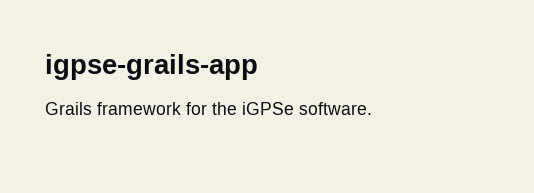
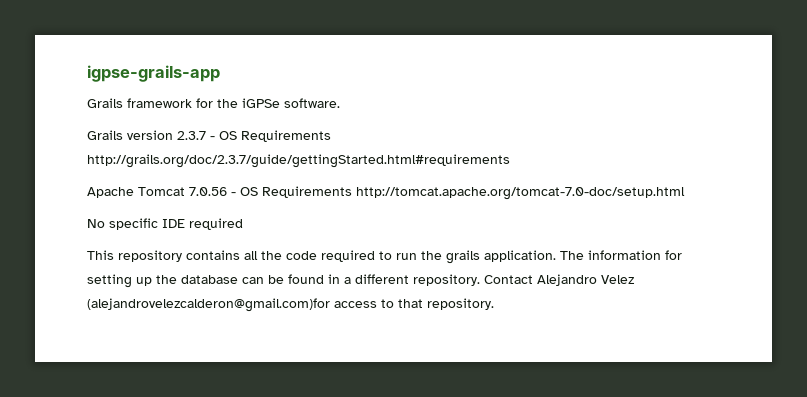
+ Grails version 2.3.7 - OS Requirements http://grails.org/doc/2.3.7/guide/gettingStarted.html#requirements
+ Apache Tomcat 7.0.56 - OS Requirements http://tomcat.apache.org/tomcat-7.0-doc/setup.html
+ No specific IDE required
+ This repository contains all the code required to run the grails application. The information for setting up the database can be found in a different repository. Contact Alejandro Velez (alejandrovelezcalderon@gmail.com)for access to that repository.

